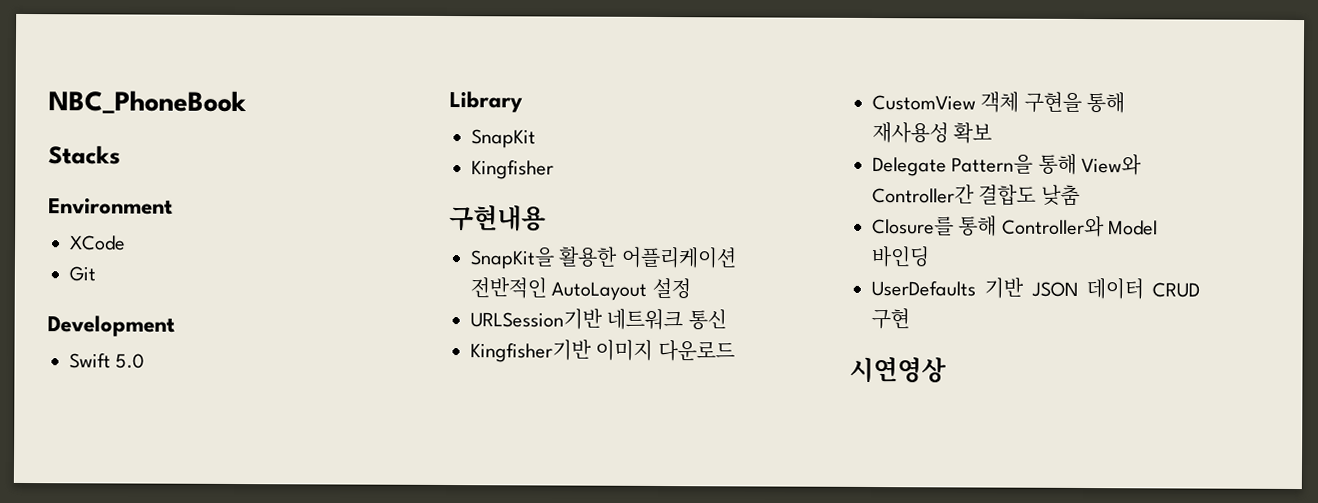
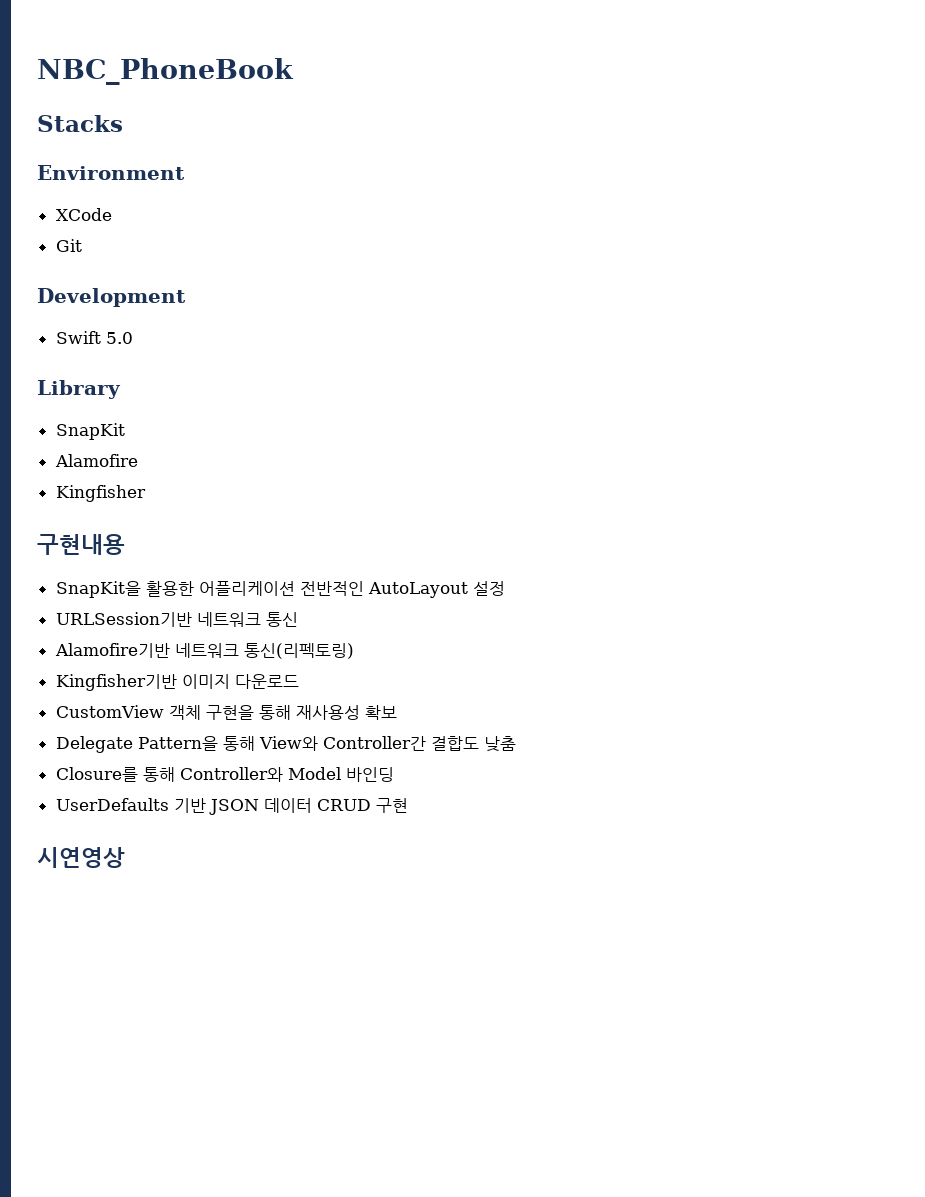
+ Alamofire
+ Alamofire기반 네트워크 통신(리펙토링)

